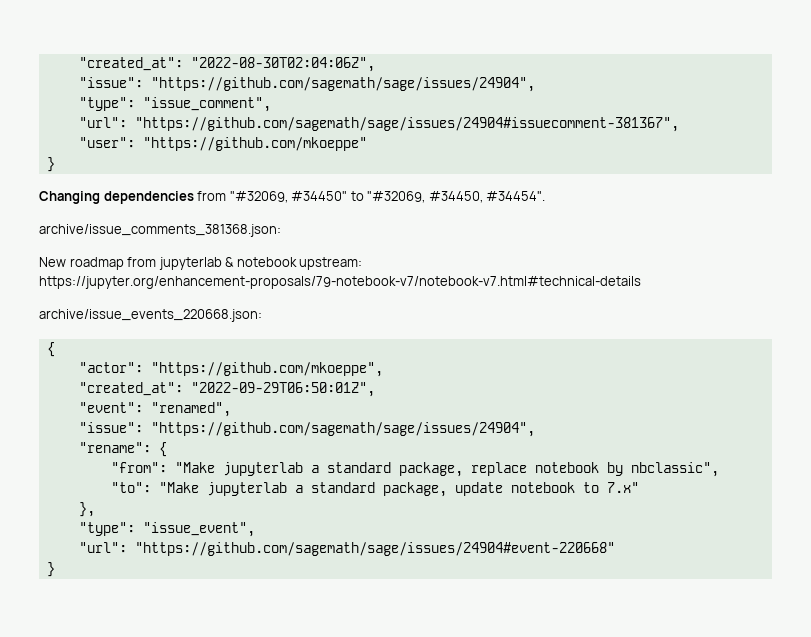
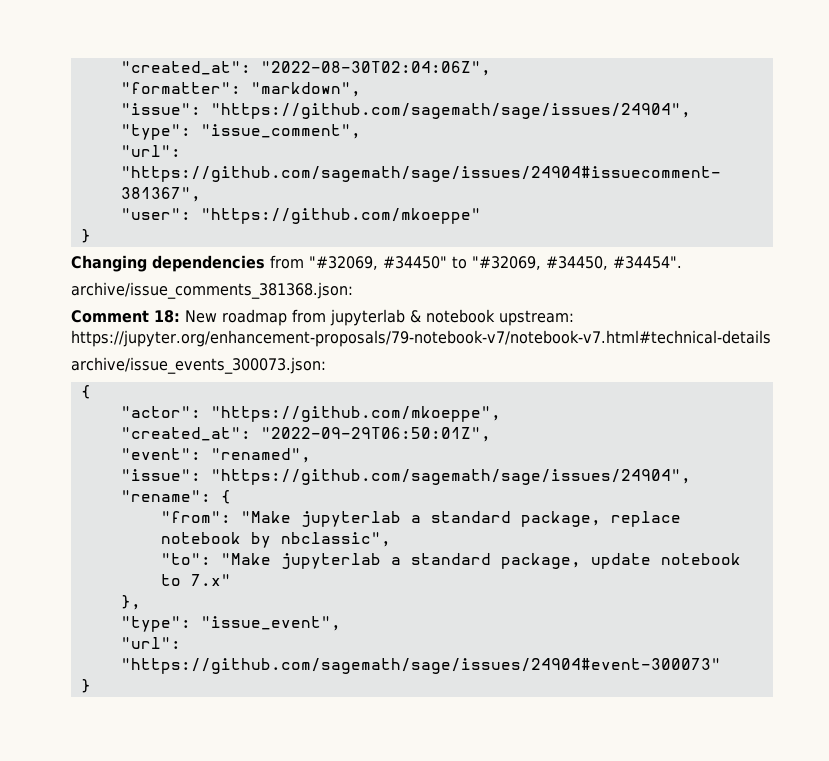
+ "formatter": "markdown",
- New roadmap from jupyterlab & notebook upstream: https://jupyter.org/enhancement-proposals/79-notebook-v7/notebook-v7.html#technical-details
+ Comment 18: New roadmap from jupyterlab & notebook upstream: https://jupyter.org/enhancement-proposals/79-notebook-v7/notebook-v7.html#technical-details
- archive/issue_events_220668.json:
+ archive/issue_events_300073.json:
- "url": "https://github.com/sagemath/sage/issues/24904#event-220668"
+ "url": "https://github.com/sagemath/sage/issues/24904#event-300073"

